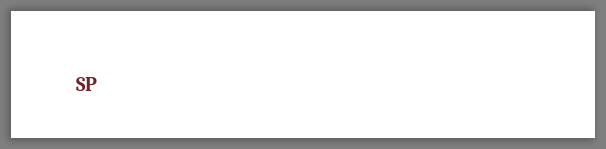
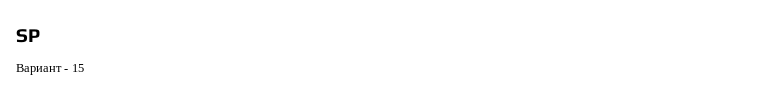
+ Вариант - 15

